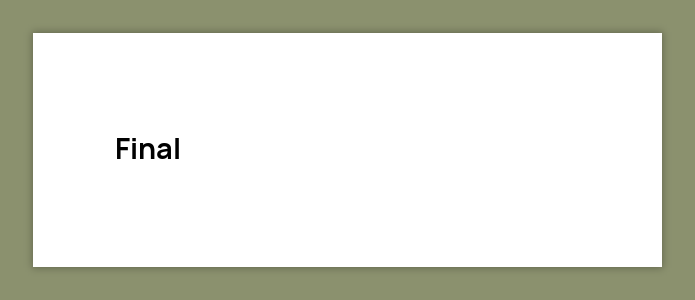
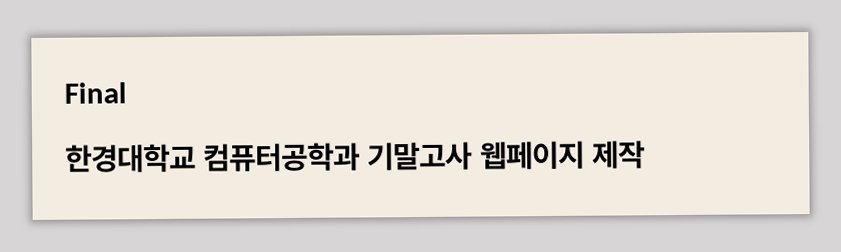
+ 한경대학교 컴퓨터공학과 기말고사 웹페이지 제작

